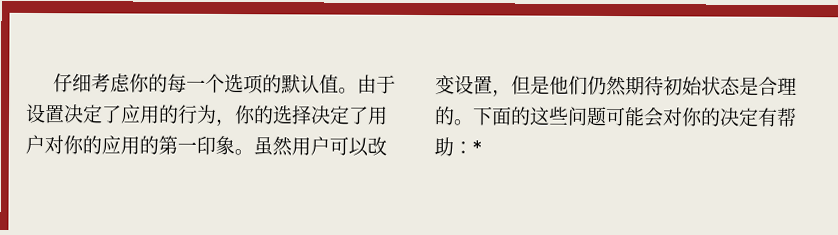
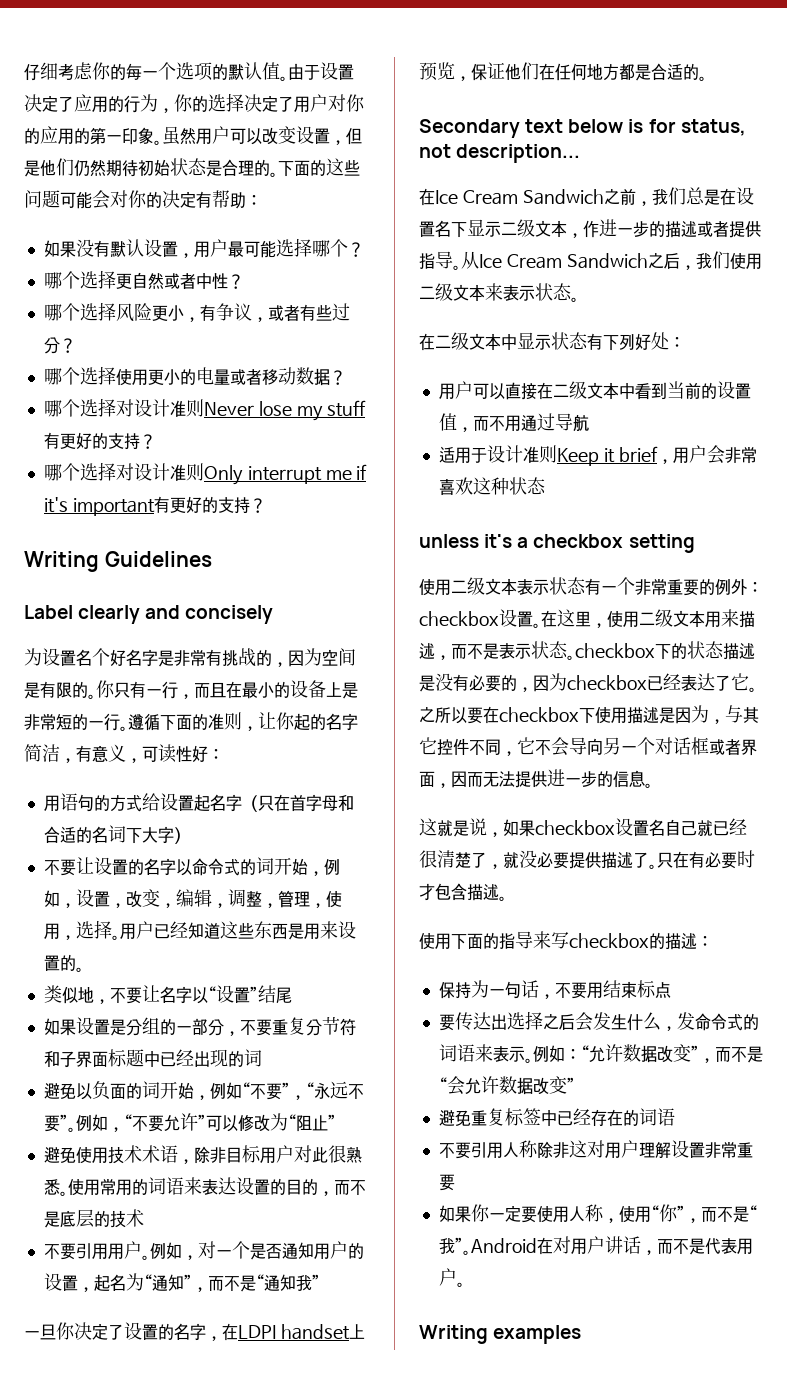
- 下面的这些问题可能会对你的决定有帮助：*
+ 下面的这些问题可能会对你的决定有帮助：
+ 如果没有默认设置，用户最可能选择哪个？
+ 哪个选择更自然或者中性？
+ 哪个选择风险更小，有争议，或者有些过分？
+ 哪个选择使用更小的电量或者移动数据？
+ 哪个选择对设计准则Never lose my stuff有更好的支持？
+ 哪个选择对设计准则Only interrupt me if it's important有更好的支持？
+ Writing Guidelines
+ Label clearly and concisely
+ 为设置名个好名字是非常有挑战的，因为空间是有限的。你只有一行，而且在最小的设备上是非常短的一行。遵循下面的准则，让你起的名字简洁，有意义，可读性好：
+ 用语句的方式给设置起名字（只在首字母和合适的名词下大字）
+ 不要让设置的名字以命令式的词开始，例如，设置，改变，编辑，调整，管理，使用，选择。用户已经知道这些东西是用来设置的。
+ 类似地，不要让名字以“设置”结尾
+ 如果设置是分组的一部分，不要重复分节符和子界面标题中已经出现的词
+ 避免以负面的词开始，例如“不要”，“永远不要”。例如，“不要允许”可以修改为“阻止”
+ 避免使用技术术语，除非目标用户对此很熟悉。使用常用的词语来表达设置的目的，而不是底层的技术
+ 不要引用用户。例如，对一个是否通知用户的设置，起名为“通知”，而不是“通知我”
+ 一旦你决定了设置的名字，在LDPI handset上预览，保证他们在任何地方都是合适的。
+ Secondary text below is for status, not description...
+ 在Ice Cream Sandwich之前，我们总是在设置名下显示二级文本，作进一步的描述或者提供指导。从Ice Cream Sandwich之后，我们使用二级文本来表示状态。
+ 在二级文本中显示状态有下列好处：
+ 用户可以直接在二级文本中看到当前的设置值，而不用通过导航
+ 适用于设计准则Keep it brief，用户会非常喜欢这种状态
+ unless it's a checkbox setting
+ 使用二级文本表示状态有一个非常重要的例外：checkbox设置。在这里，使用二级文本用来描述，而不是表示状态。checkbox下的状态描述是没有必要的，因为checkbox已经表达了它。之所以要在checkbox下使用描述是因为，与其它控件不同，它不会导向另一个对话框或者界面，因而无法提供进一步的信息。
+ 这就是说，如果checkbox设置名自己就已经很清楚了，就没必要提供描述了。只在有必要时才包含描述。
+ 使用下面的指导来写checkbox的描述：
+ 保持为一句话，不要用结束标点
+ 要传达出选择之后会发生什么，发命令式的词语来表示。例如：“允许数据改变”，而不是“会允许数据改变”
+ 避免重复标签中已经存在的词语
+ 不要引用人称除非这对用户理解设置非常重要
+ 如果你一定要使用人称，使用“你”，而不是“我”。Android在对用户讲话，而不是代表用户。
+ Writing examples

